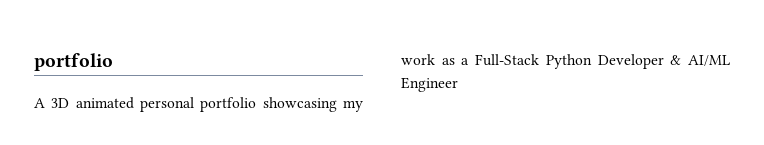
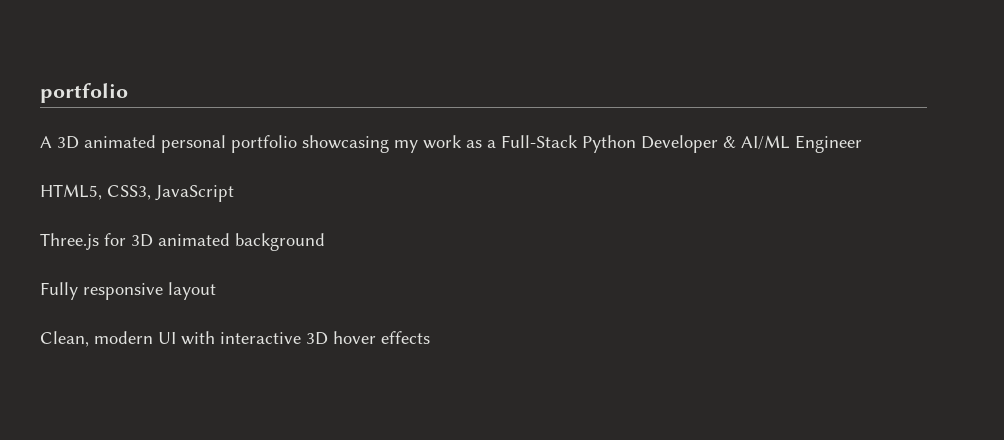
+ HTML5, CSS3, JavaScript
+ Three.js for 3D animated background
+ Fully responsive layout
+ Clean, modern UI with interactive 3D hover effects

